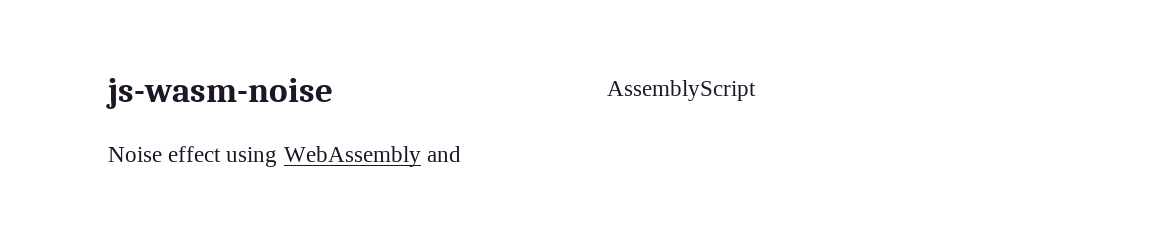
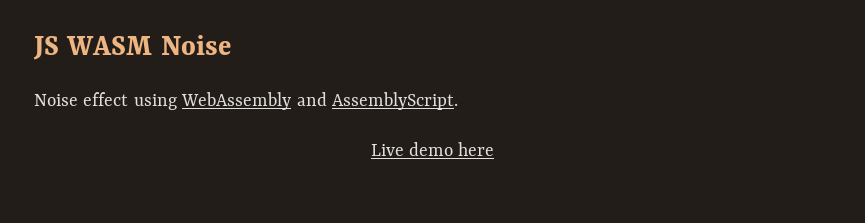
- js-wasm-noise
+ JS WASM Noise
- Noise effect using WebAssembly and AssemblyScript
+ Noise effect using WebAssembly and AssemblyScript.
+ Live demo here

